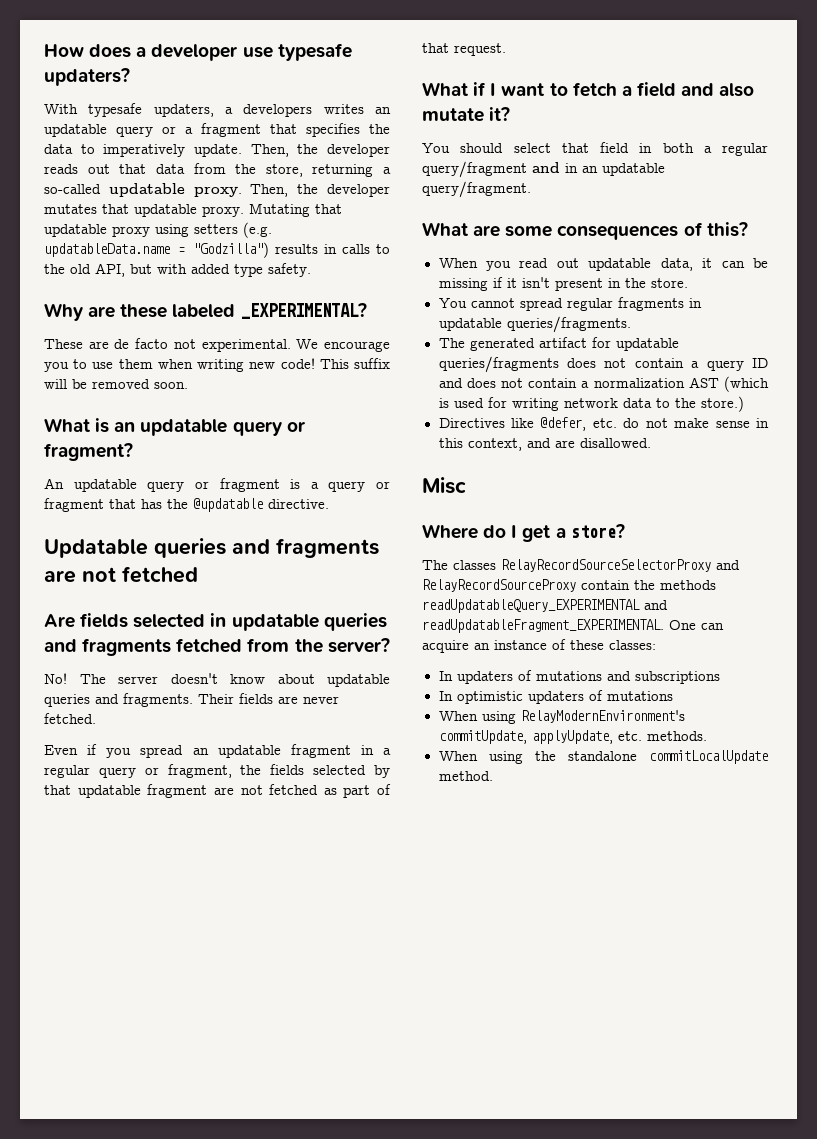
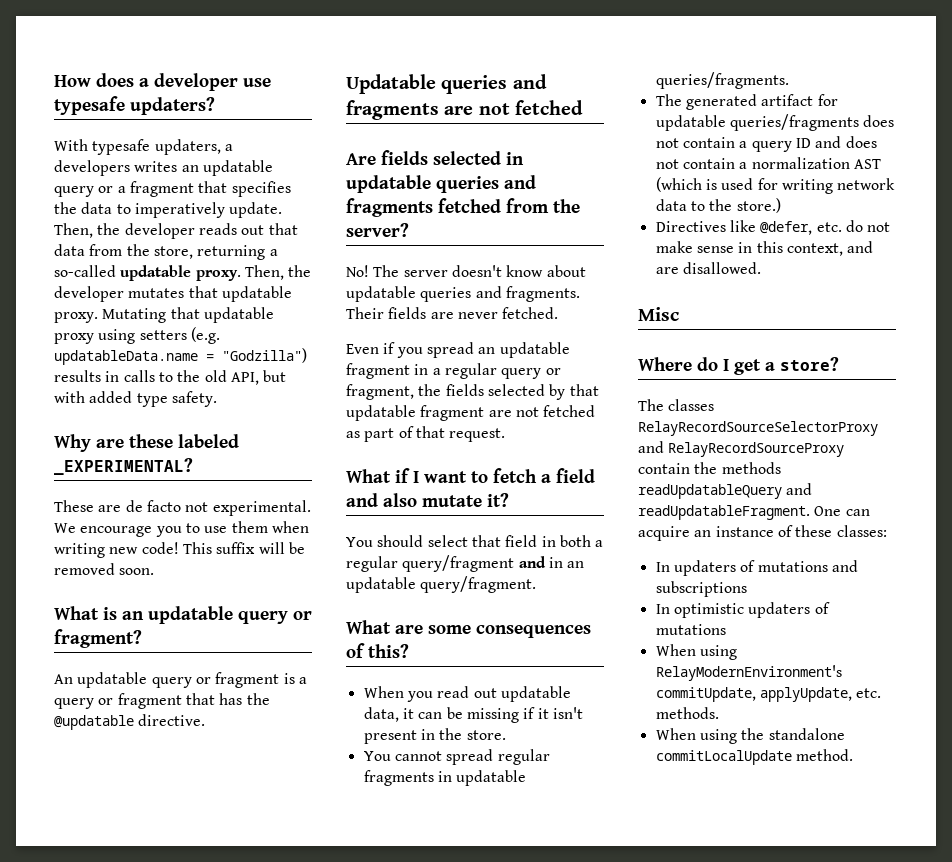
- The classes RelayRecordSourceSelectorProxy and RelayRecordSourceProxy contain the methods readUpdatableQuery_EXPERIMENTAL and readUpdatableFragment_EXPERIMENTAL.
+ The classes RelayRecordSourceSelectorProxy and RelayRecordSourceProxy contain the methods readUpdatableQuery and readUpdatableFragment.

